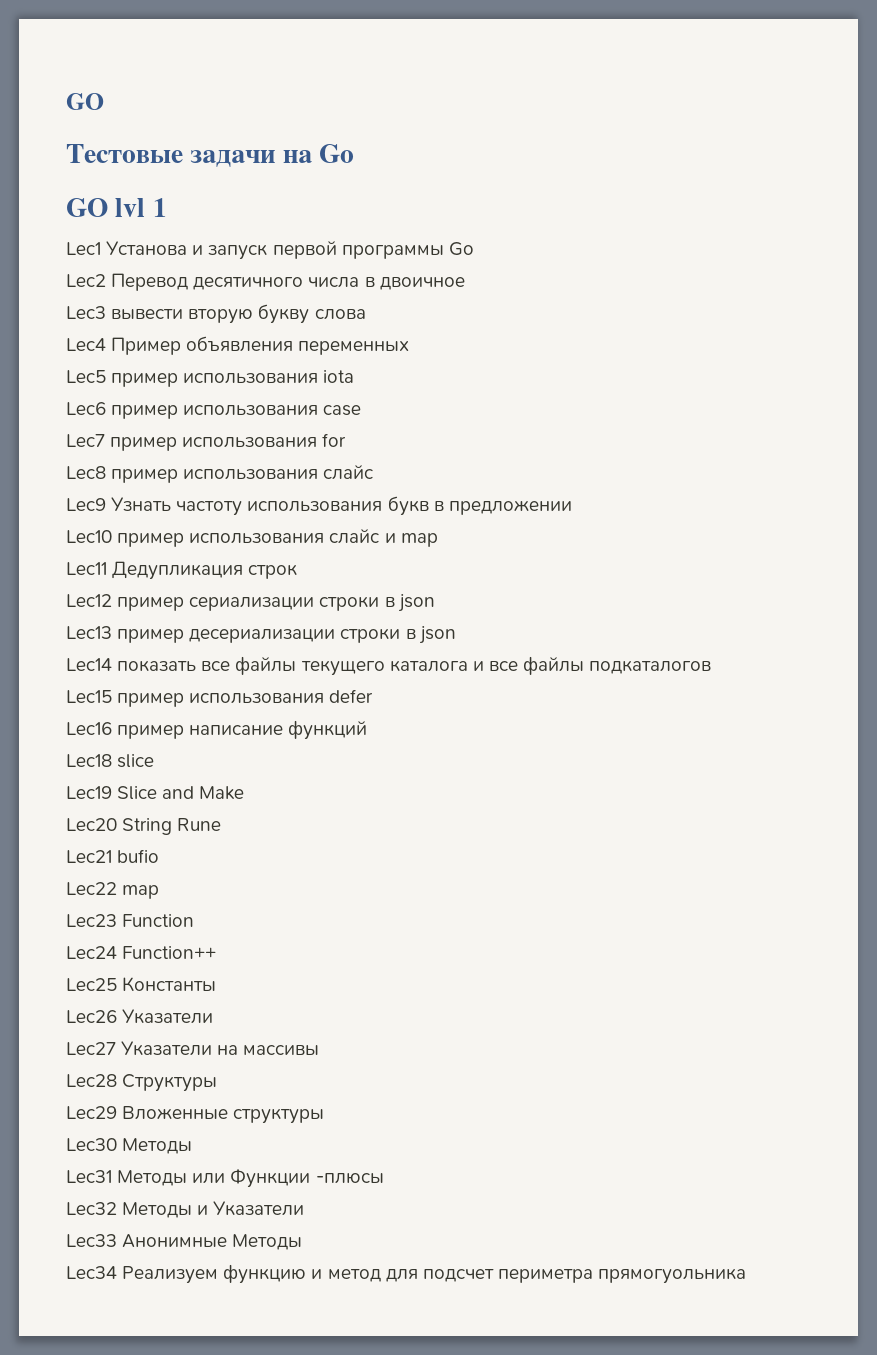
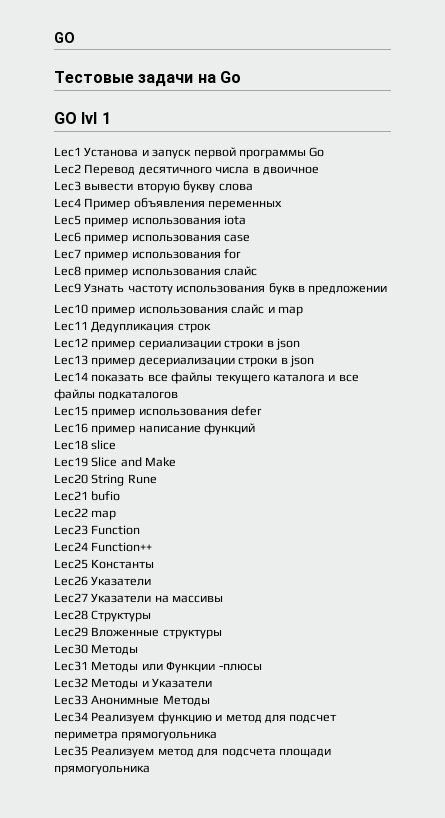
+ Lec35 Реализуем метод для подсчета площади прямогуольника

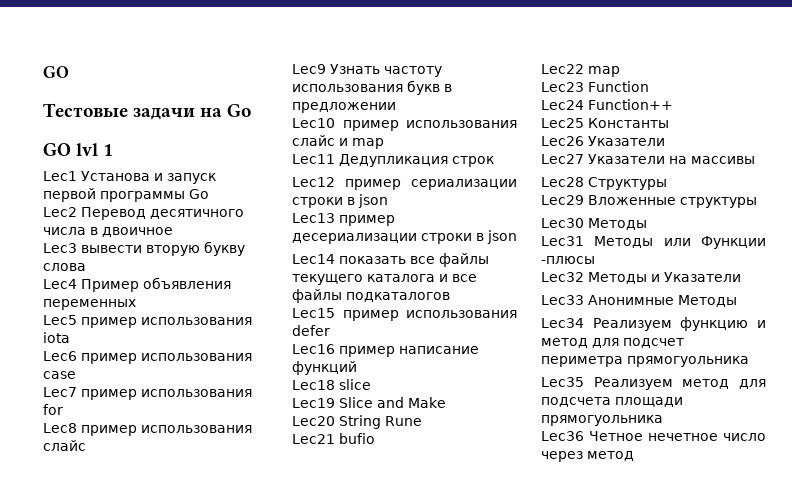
+ Lec36 Четное нечетное число через метод

